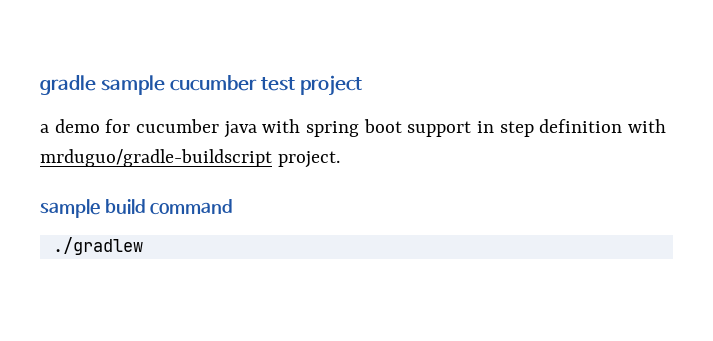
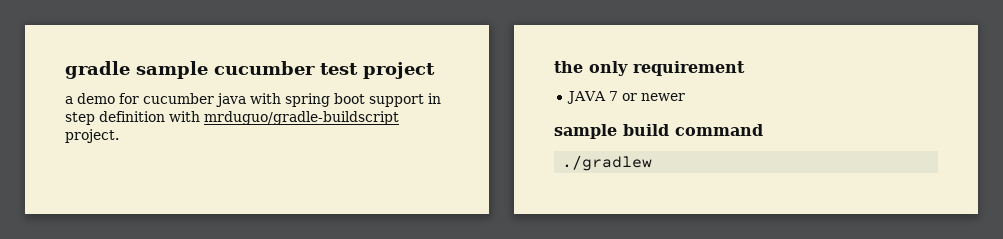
+ the only requirement
+ JAVA 7 or newer

